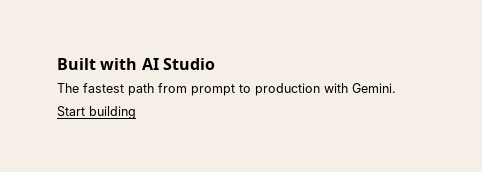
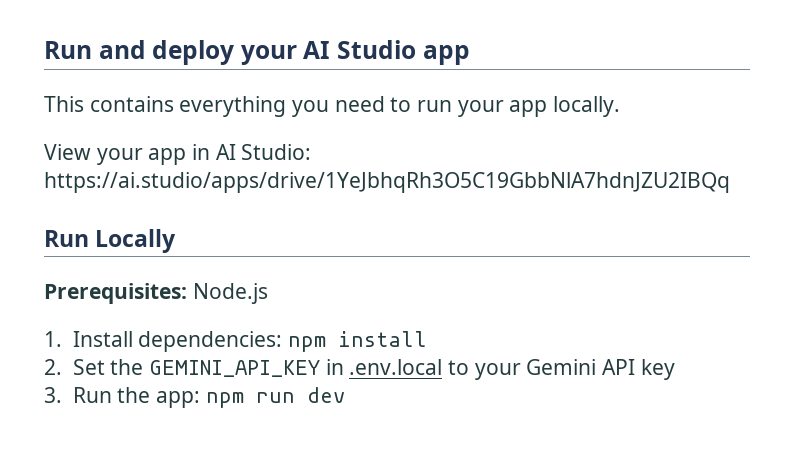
- Built with AI Studio
- The fastest path from prompt to production with Gemini.
- Start building
+ Run and deploy your AI Studio app
+ This contains everything you need to run your app locally.
+ View your app in AI Studio: https://ai.studio/apps/drive/1YeJbhqRh3O5C19GbbNlA7hdnJZU2IBQq
+ Run Locally
+ Prerequisites: Node.js
+ 1. Install dependencies: npm install
+ 2. Set the GEMINI_API_KEY in .env.local to your Gemini API key
+ 3. Run the app: npm run dev

